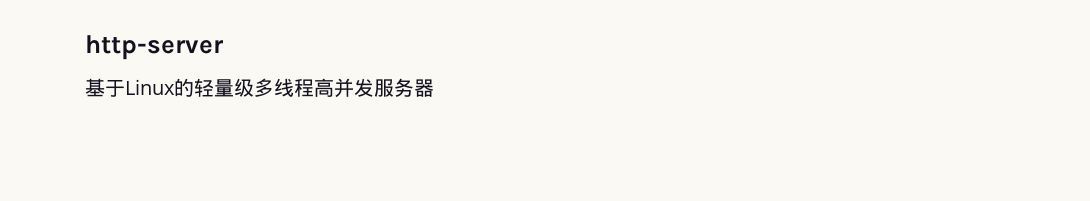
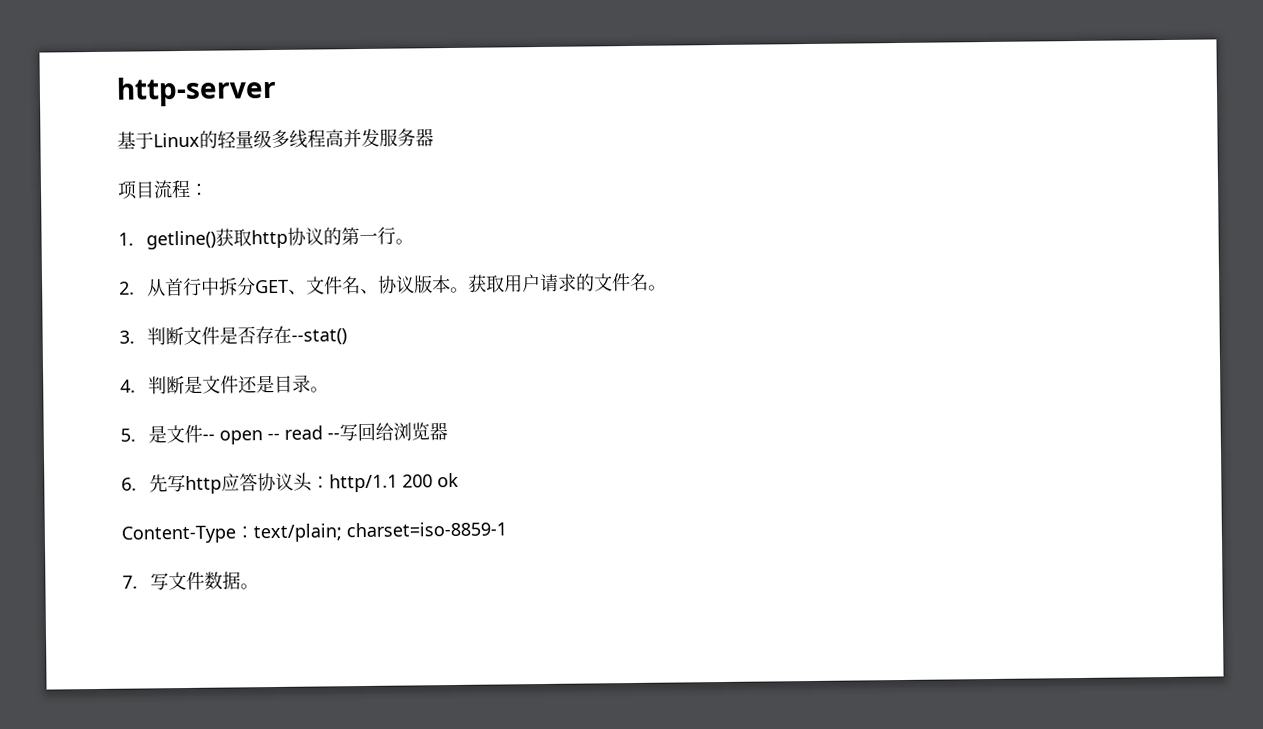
+ 项目流程：
+ 1. getline()获取http协议的第一行。
+ 2.从首行中拆分GET、文件名、协议版本。获取用户请求的文件名。
+ 3.判断文件是否存在--stat()
+ 4.判断是文件还是目录。
+ 5.是文件-- open -- read --写回给浏览器
+ 6.先写http应答协议头：http/1.1 200 ok
+ Content-Type：text/plain; charset=iso-8859-1
+ 7.写文件数据。

